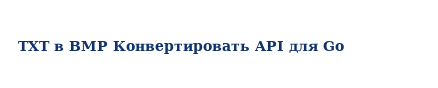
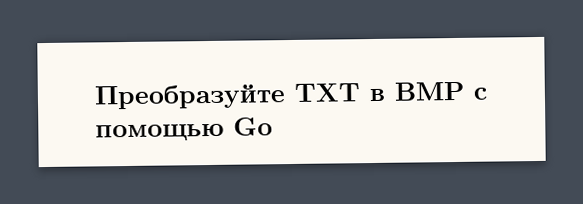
- TXT в BMP Конвертировать API для Go
+ Преобразуйте TXT в BMP с помощью Go

